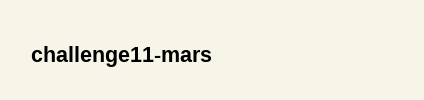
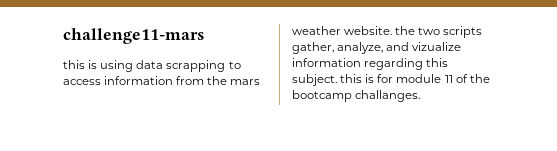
+ this is using data scrapping to access information from the mars weather website. the two scripts gather, analyze, and vizualize information regarding this subject. this is for module 11 of the bootcamp challanges.

